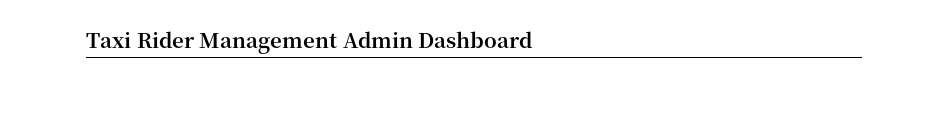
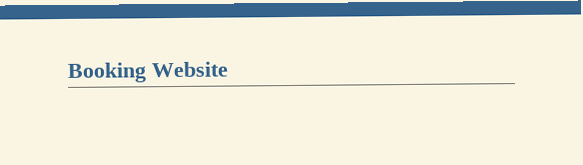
- Taxi Rider Management Admin Dashboard
+ Booking Website

